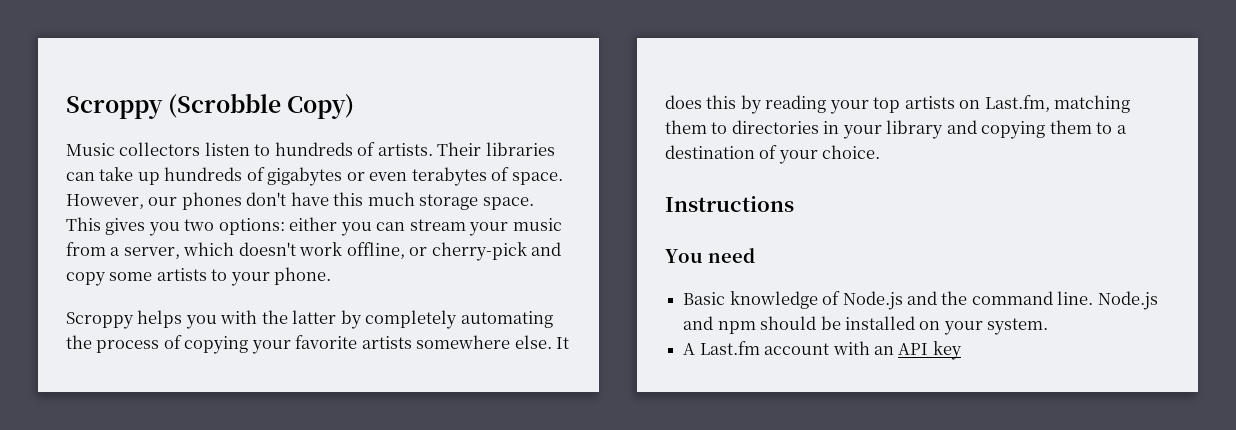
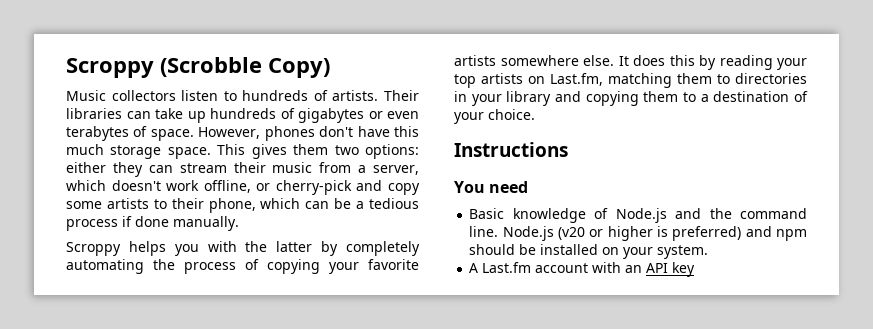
- However, our phones don't have this much storage space.
+ However, phones don't have this much storage space.
- This gives you two options: either you can stream your music from a server, which doesn't work offline, or cherry-pick and copy some artists to your phone.
+ This gives them two options: either they can stream their music from a server, which doesn't work offline, or cherry-pick and copy some artists to their phone, which can be a tedious process if done manually.
- Node.js and npm should be installed on your system.
+ Node.js (v20 or higher is preferred) and npm should be installed on your system.

